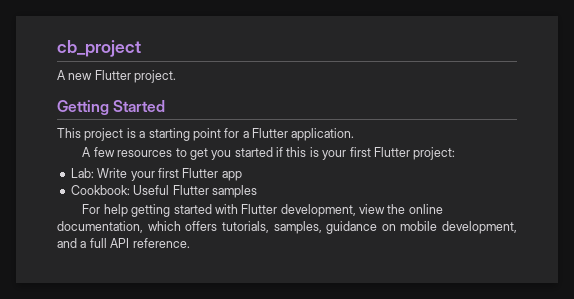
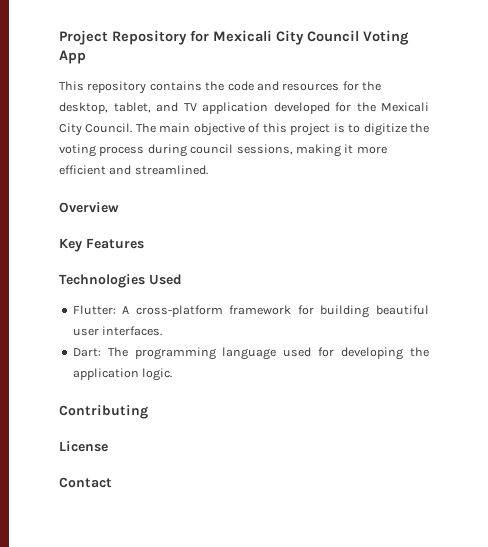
- cb_project
- A new Flutter project.
- Getting Started
- This project is a starting point for a Flutter application.
- A few resources to get you started if this is your first Flutter project:
- Lab: Write your first Flutter app
- Cookbook: Useful Flutter samples
- For help getting started with Flutter development, view the online documentation, which offers tutorials, samples, guidance on mobile development, and a full API reference.
+ Project Repository for Mexicali City Council Voting App
+ This repository contains the code and resources for the desktop, tablet, and TV application developed for the Mexicali City Council. The main objective of this project is to digitize the voting process during council sessions, making it more efficient and streamlined.
+ Overview
+ Key Features
+ Technologies Used
+ Flutter: A cross-platform framework for building beautiful user interfaces.
+ Dart: The programming language used for developing the application logic.
+ Contributing
+ License
+ Contact

